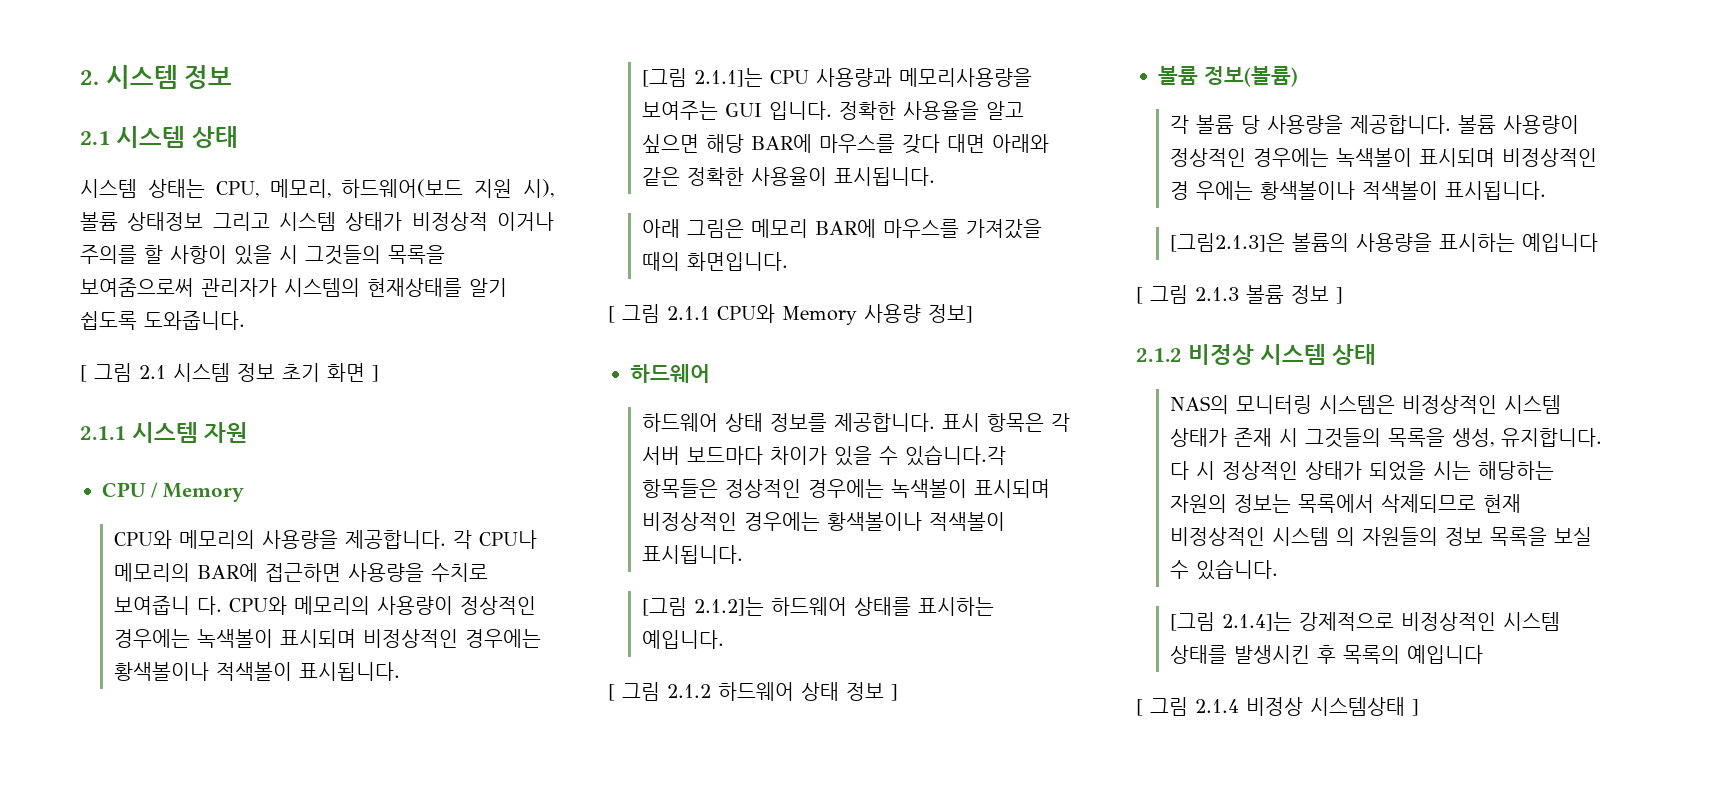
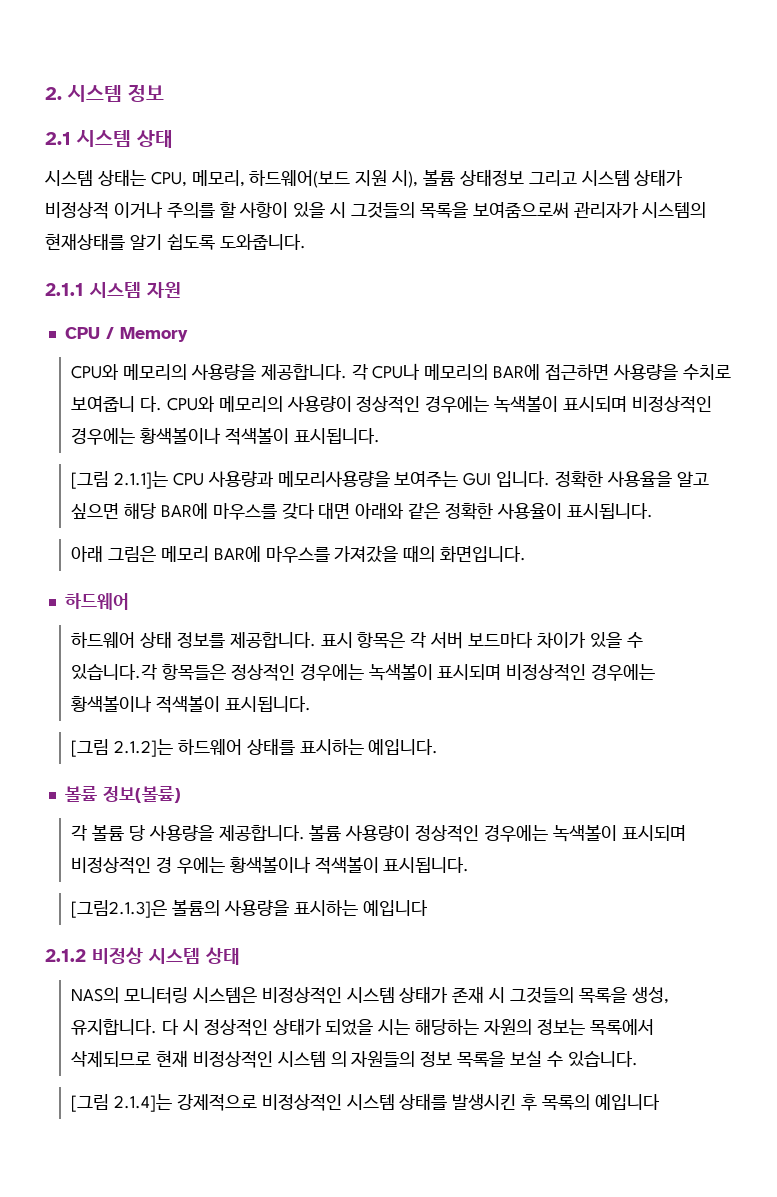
- [ 그림 2.1 시스템 정보 초기 화면 ]
- [ 그림 2.1.1 CPU와 Memory 사용량 정보]
- [ 그림 2.1.2 하드웨어 상태 정보 ]
- [ 그림 2.1.3 볼륨 정보 ]
- [ 그림 2.1.4 비정상 시스템상태 ]

